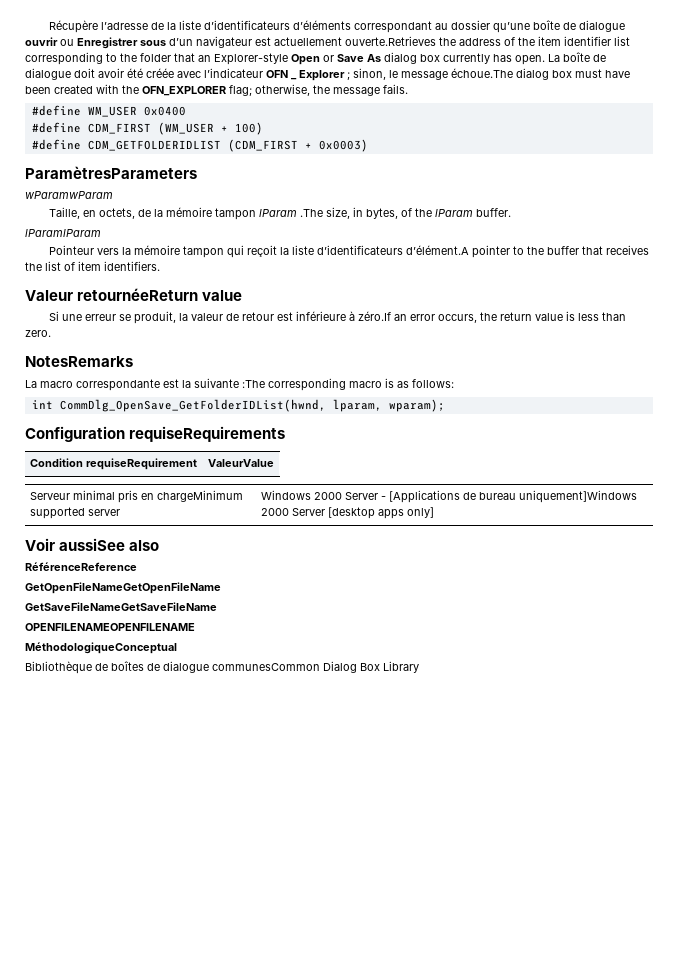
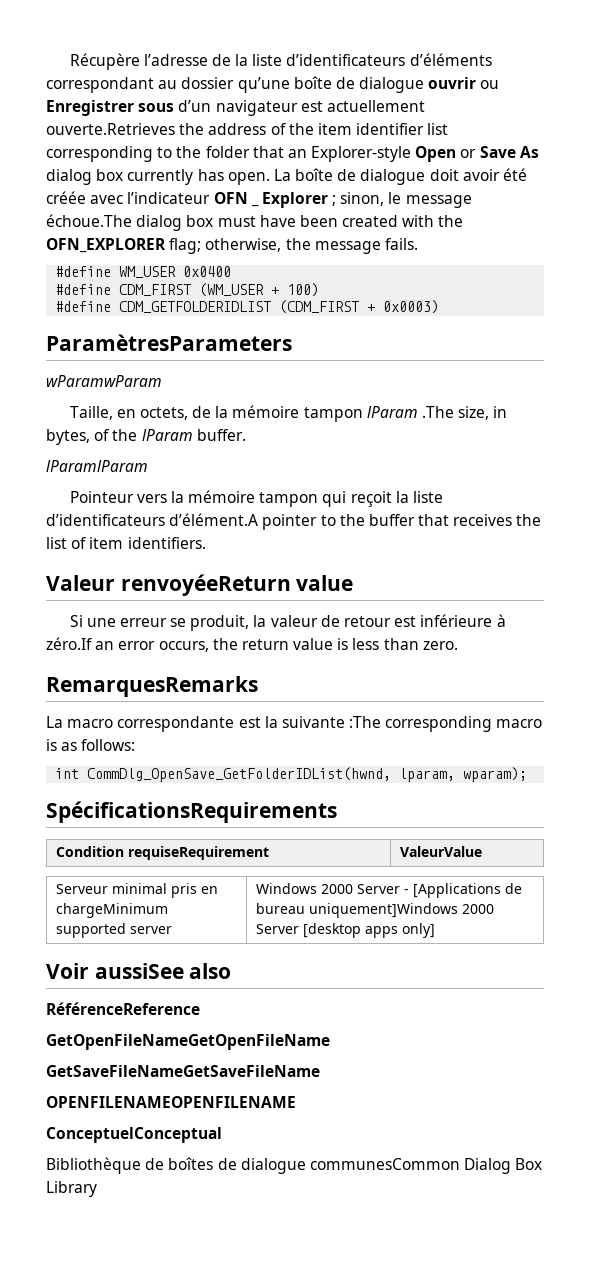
- Valeur retournéeReturn value
+ Valeur renvoyéeReturn value
- NotesRemarks
+ RemarquesRemarks
- Configuration requiseRequirements
+ SpécificationsRequirements
- MéthodologiqueConceptual
+ ConceptuelConceptual

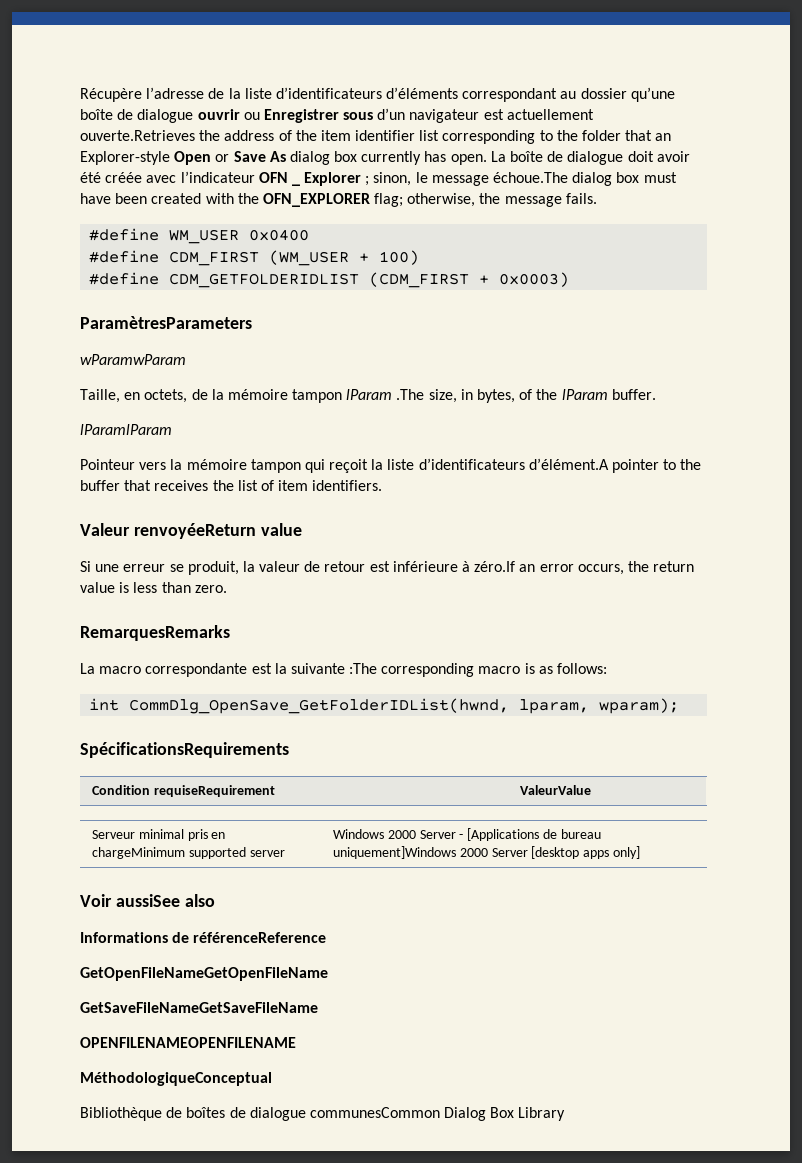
- RéférenceReference
+ Informations de référenceReference
- ConceptuelConceptual
+ MéthodologiqueConceptual

